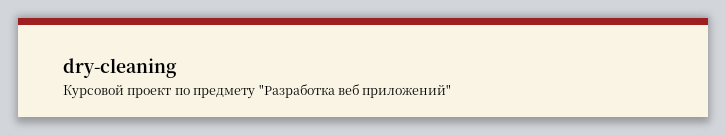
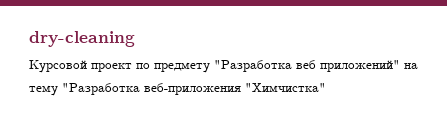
- Курсовой проект по предмету "Разработка веб приложений"
+ Курсовой проект по предмету "Разработка веб приложений" на тему "Разработка веб-приложения "Химчистка"

